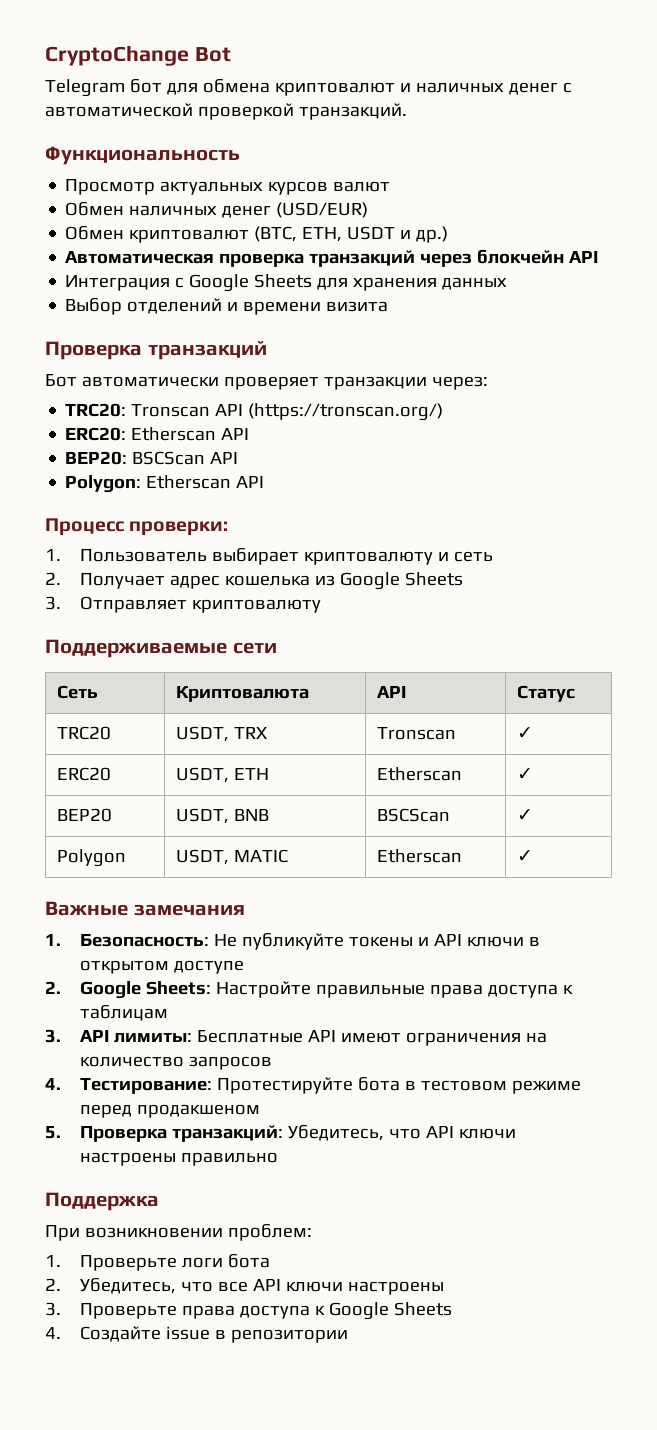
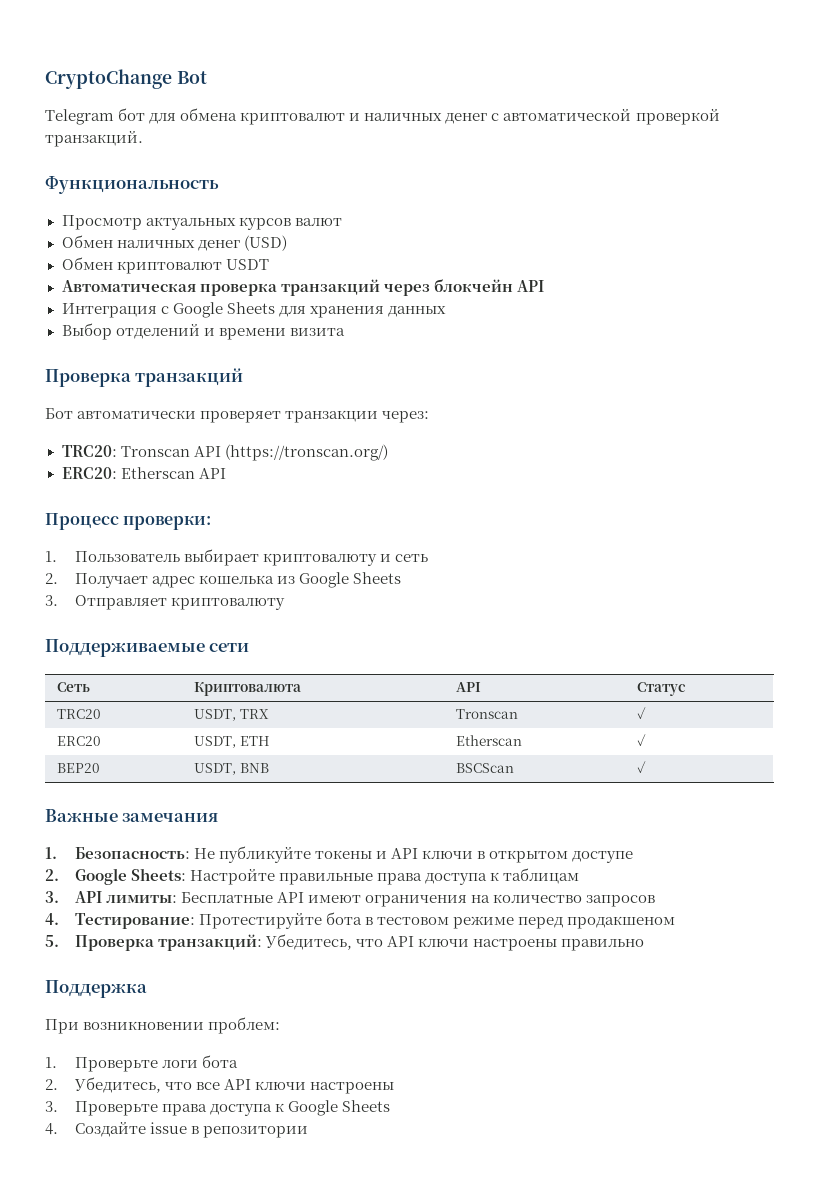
- Обмен наличных денег (USD/EUR)
+ Обмен наличных денег (USD)
- Обмен криптовалют (BTC, ETH, USDT и др.)
+ Обмен криптовалют USDT
- BEP20: BSCScan API
- Polygon: Etherscan API
- Polygon | USDT, MATIC | Etherscan | ✓

